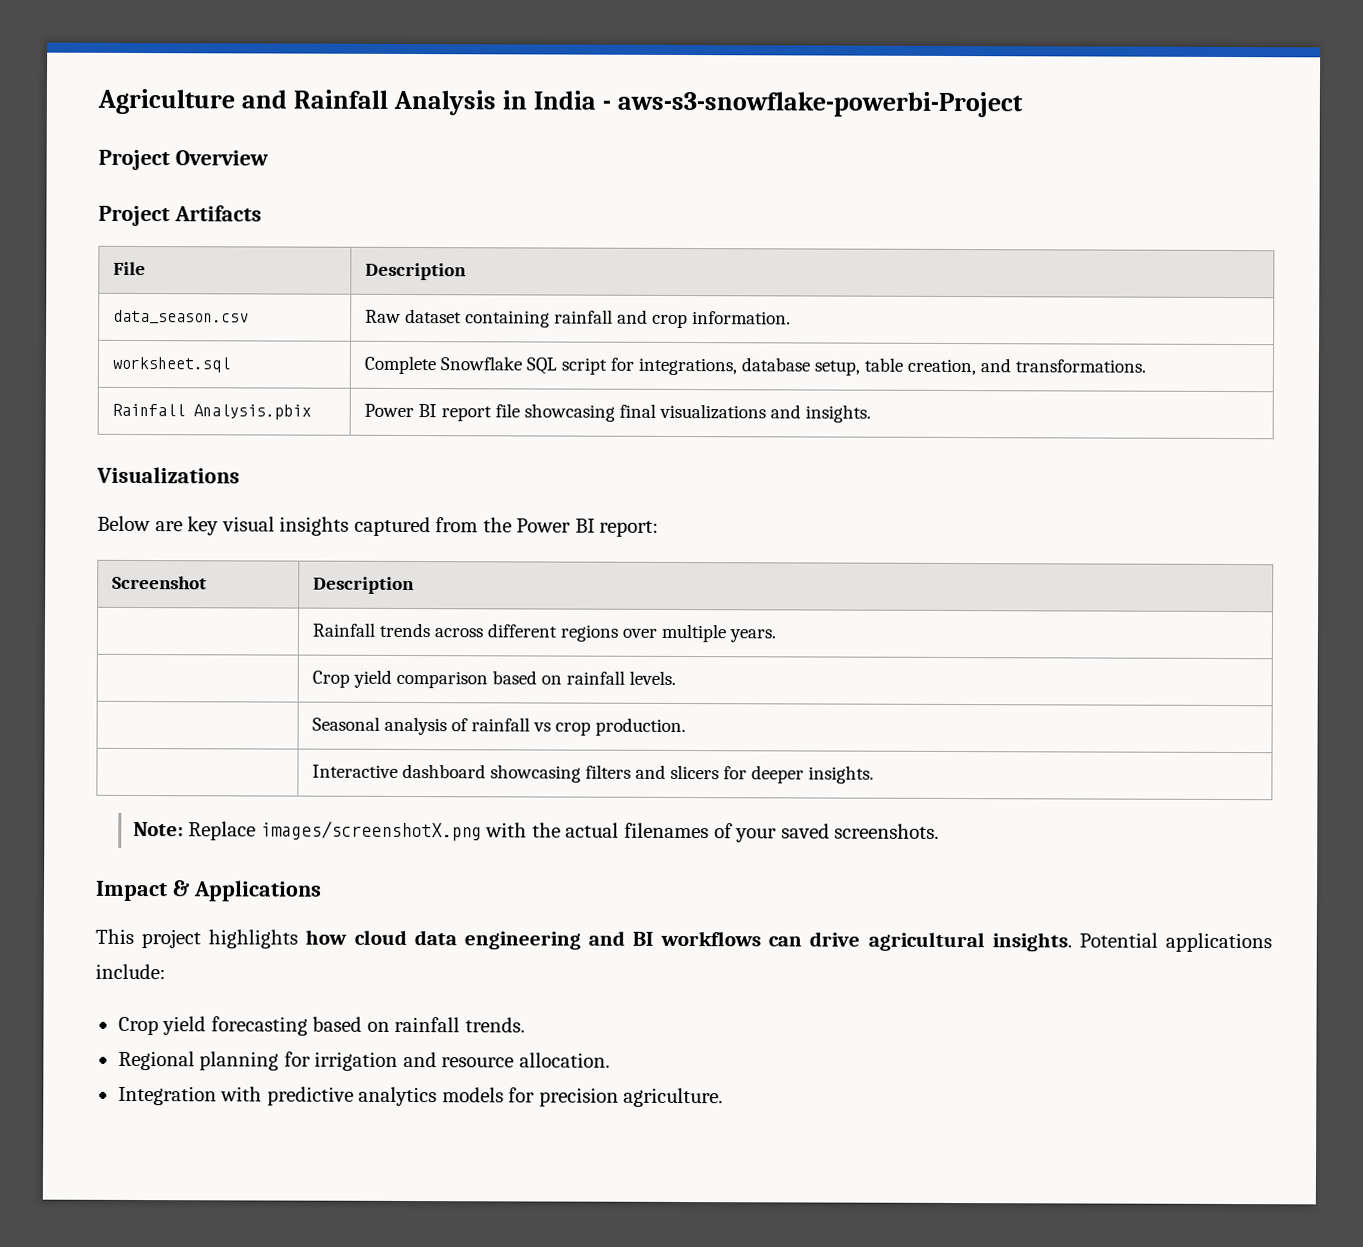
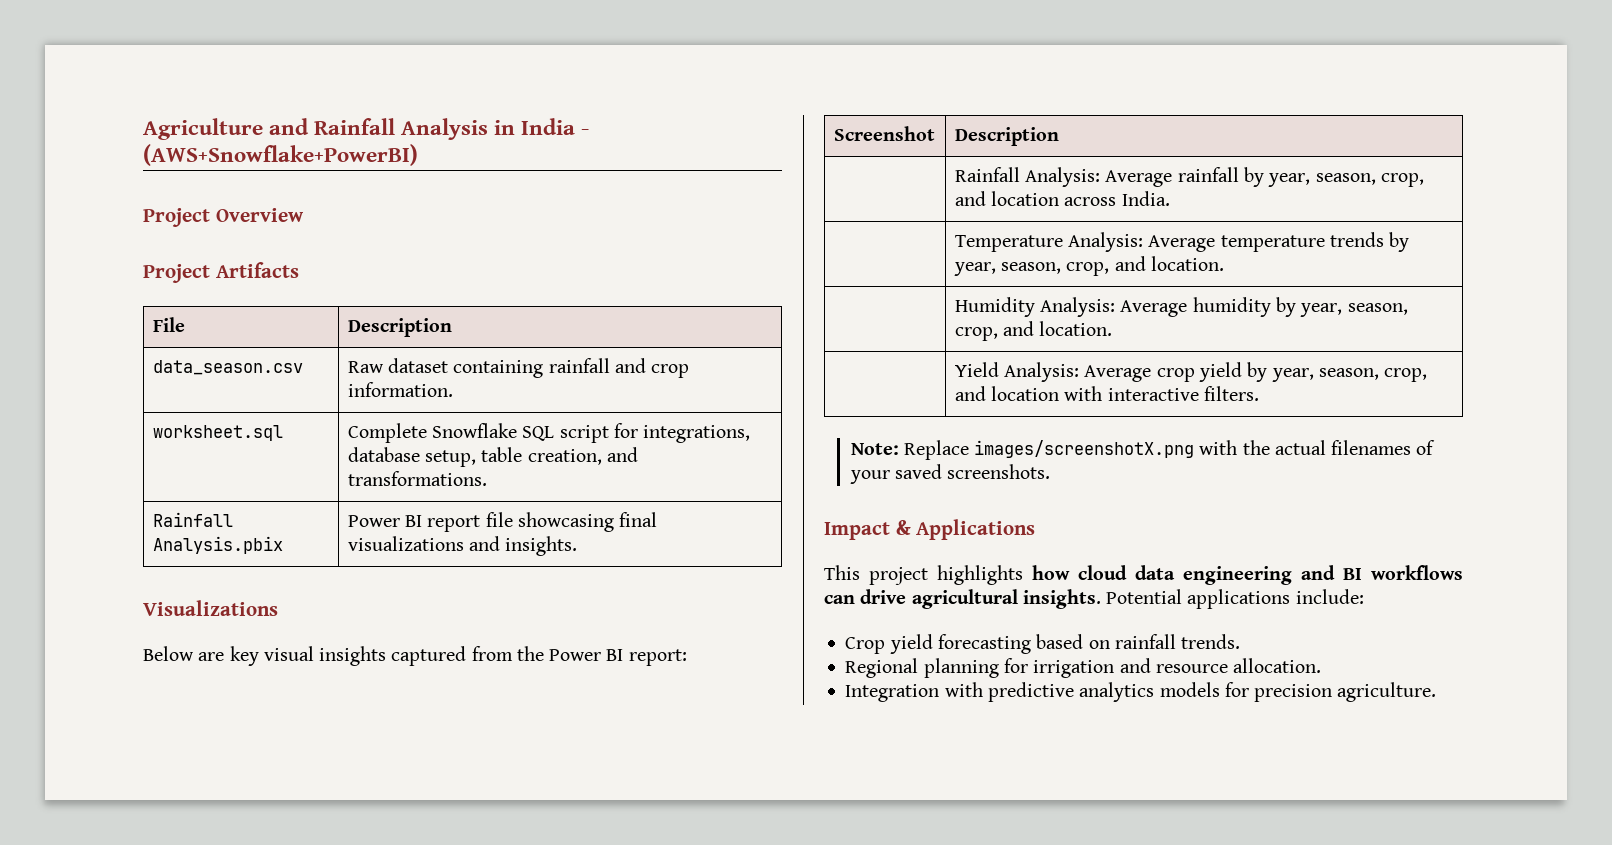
- Agriculture and Rainfall Analysis in India - aws-s3-snowflake-powerbi-Project
+ Agriculture and Rainfall Analysis in India - (AWS+Snowflake+PowerBI)
- | Rainfall trends across different regions over multiple years.
- | Crop yield comparison based on rainfall levels.
- | Seasonal analysis of rainfall vs crop production.
- | Interactive dashboard showcasing filters and slicers for deeper insights.
+ | Rainfall Analysis: Average rainfall by year, season, crop, and location across India.
+ | Temperature Analysis: Average temperature trends by year, season, crop, and location.
+ | Humidity Analysis: Average humidity by year, season, crop, and location.
+ | Yield Analysis: Average crop yield by year, season, crop, and location with interactive filters.

